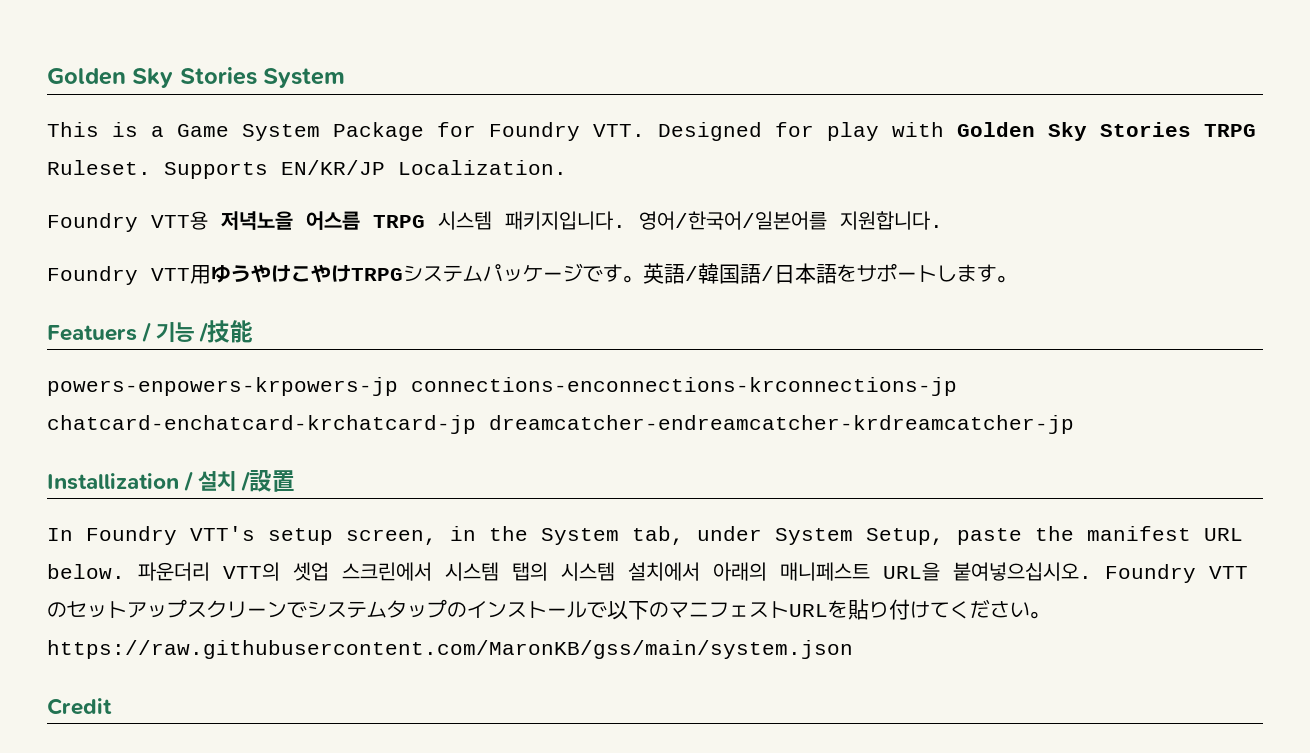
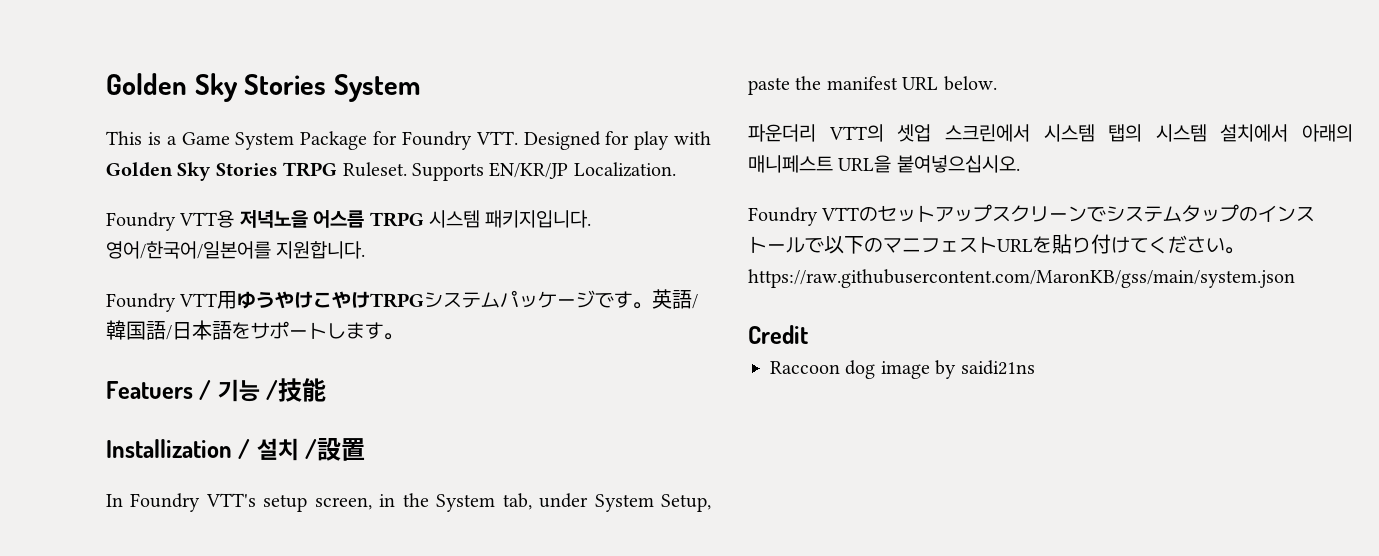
- powers-enpowers-krpowers-jp connections-enconnections-krconnections-jp chatcard-enchatcard-krchatcard-jp dreamcatcher-endreamcatcher-krdreamcatcher-jp
- In Foundry VTT's setup screen, in the System tab, under System Setup, paste the manifest URL below. 파운더리 VTT의 셋업 스크린에서 시스템 탭의 시스템 설치에서 아래의 매니페스트 URL을 붙여넣으십시오. Foundry VTTのセットアップスクリーンでシステムタップのインストールで以下のマニフェストURLを貼り付けてください。https://raw.githubusercontent.com/MaronKB/gss/main/system.json
+ In Foundry VTT's setup screen, in the System tab, under System Setup, paste the manifest URL below.
+ 파운더리 VTT의 셋업 스크린에서 시스템 탭의 시스템 설치에서 아래의 매니페스트 URL을 붙여넣으십시오.
+ Foundry VTTのセットアップスクリーンでシステムタップのインストールで以下のマニフェストURLを貼り付けてください。https://raw.githubusercontent.com/MaronKB/gss/main/system.json
+ Raccoon dog image by saidi21ns

